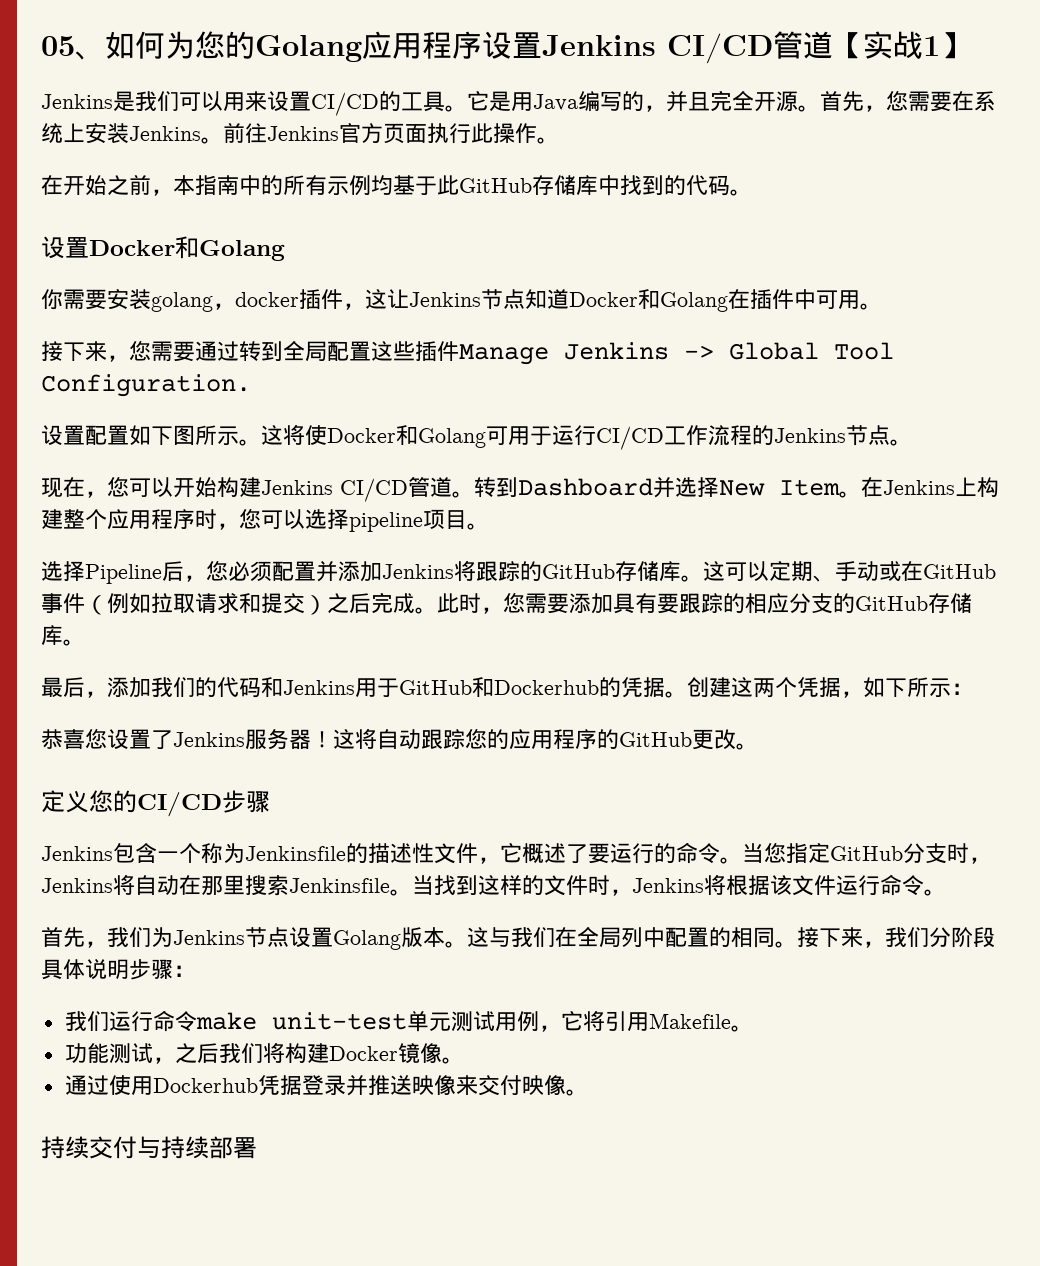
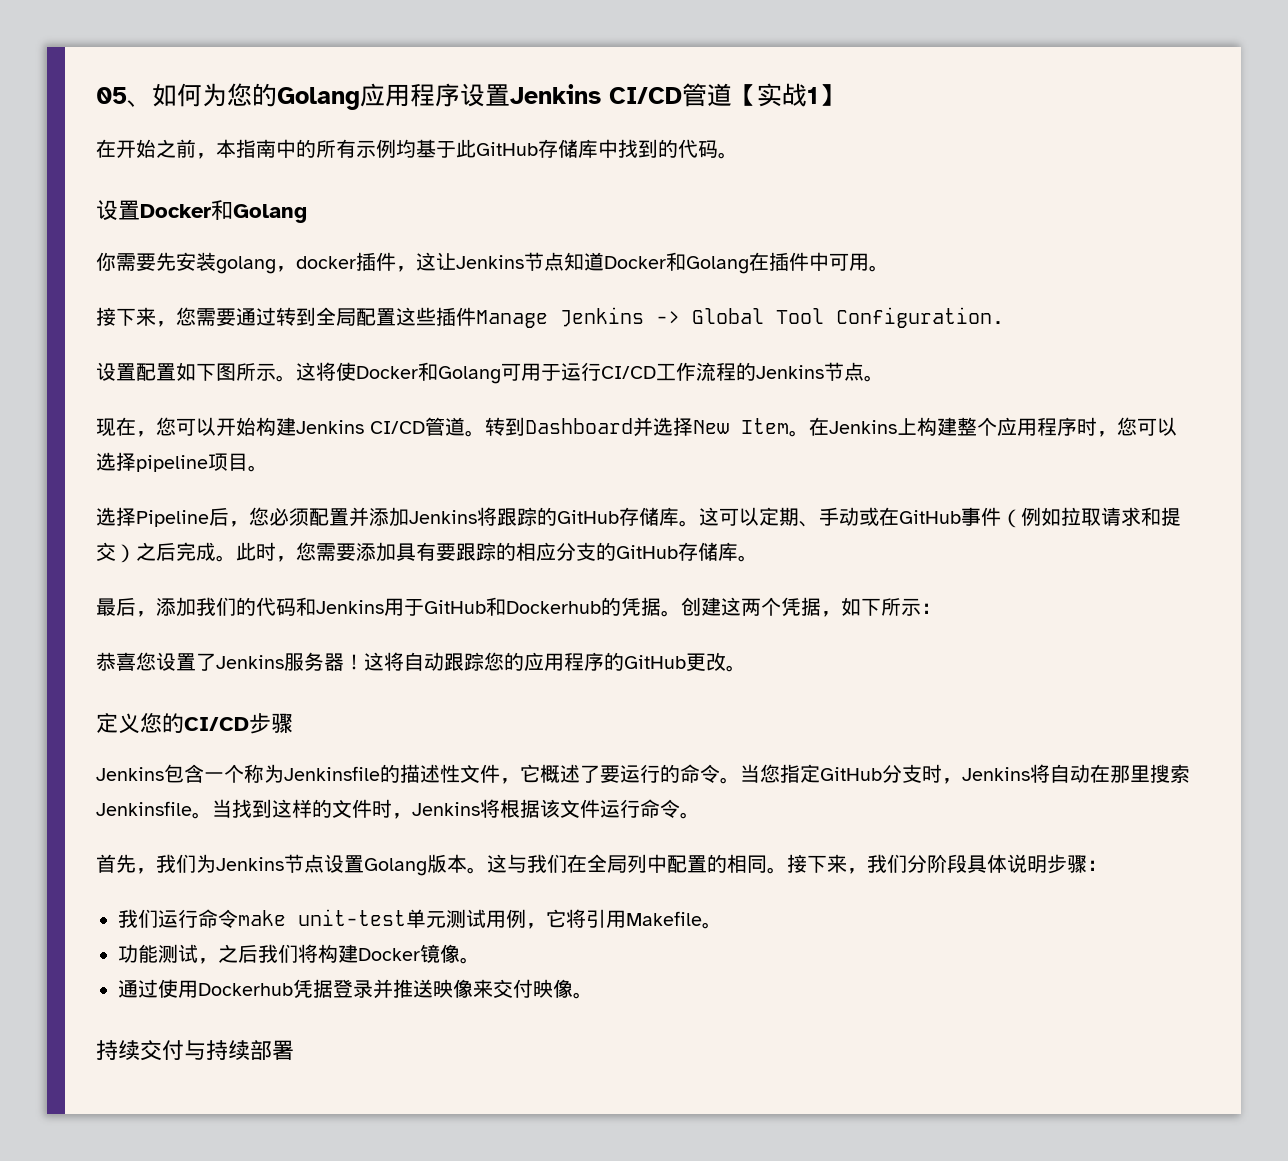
- Jenkins是我们可以用来设置CI/CD的工具。它是用Java编写的，并且完全开源。首先，您需要在系统上安装Jenkins。前往Jenkins官方页面执行此操作。
- 你需要安装golang，docker插件，这让Jenkins节点知道Docker和Golang在插件中可用。
+ 你需要先安装golang，docker插件，这让Jenkins节点知道Docker和Golang在插件中可用。

